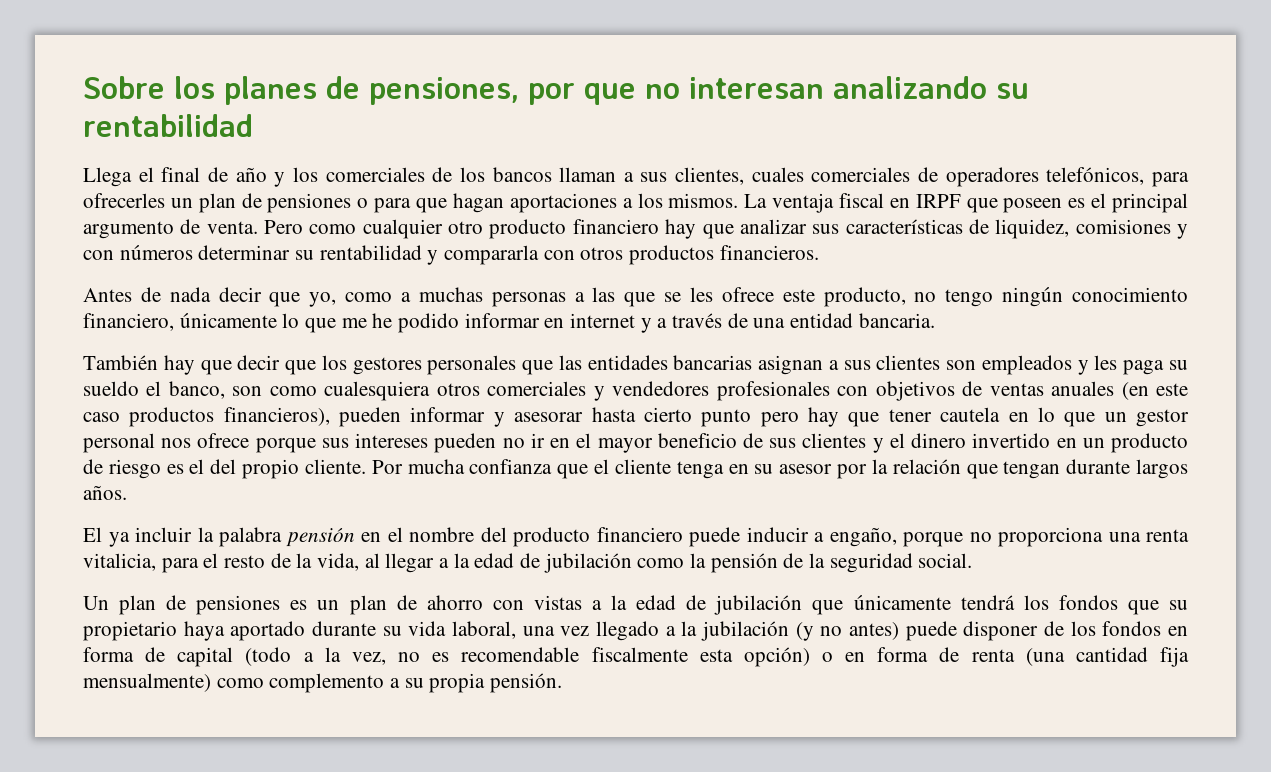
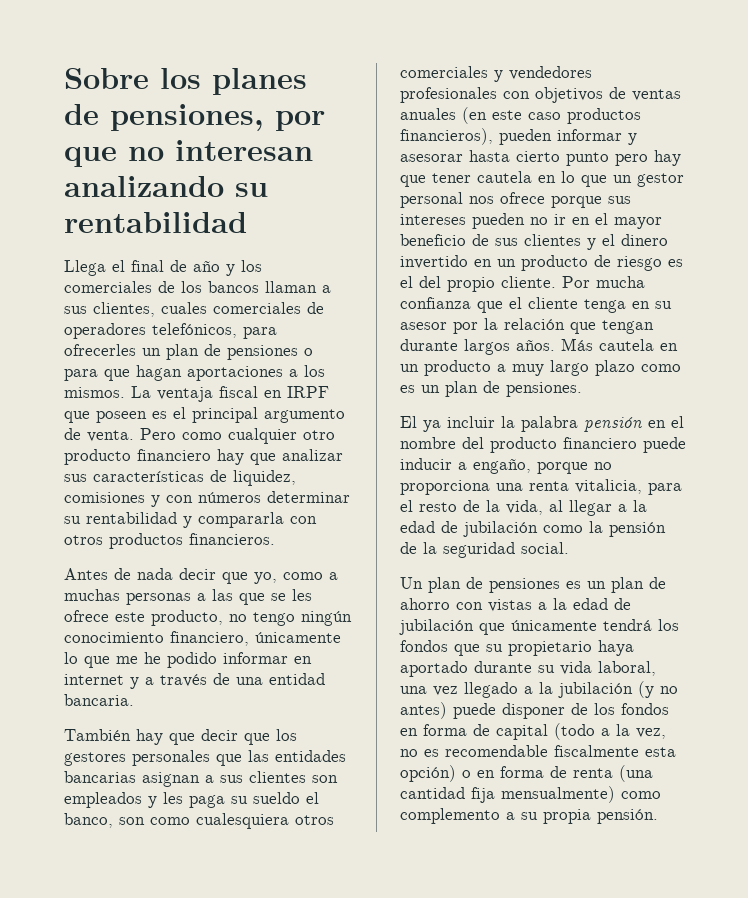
+ Más cautela en un producto a muy largo plazo como es un plan de pensiones.

